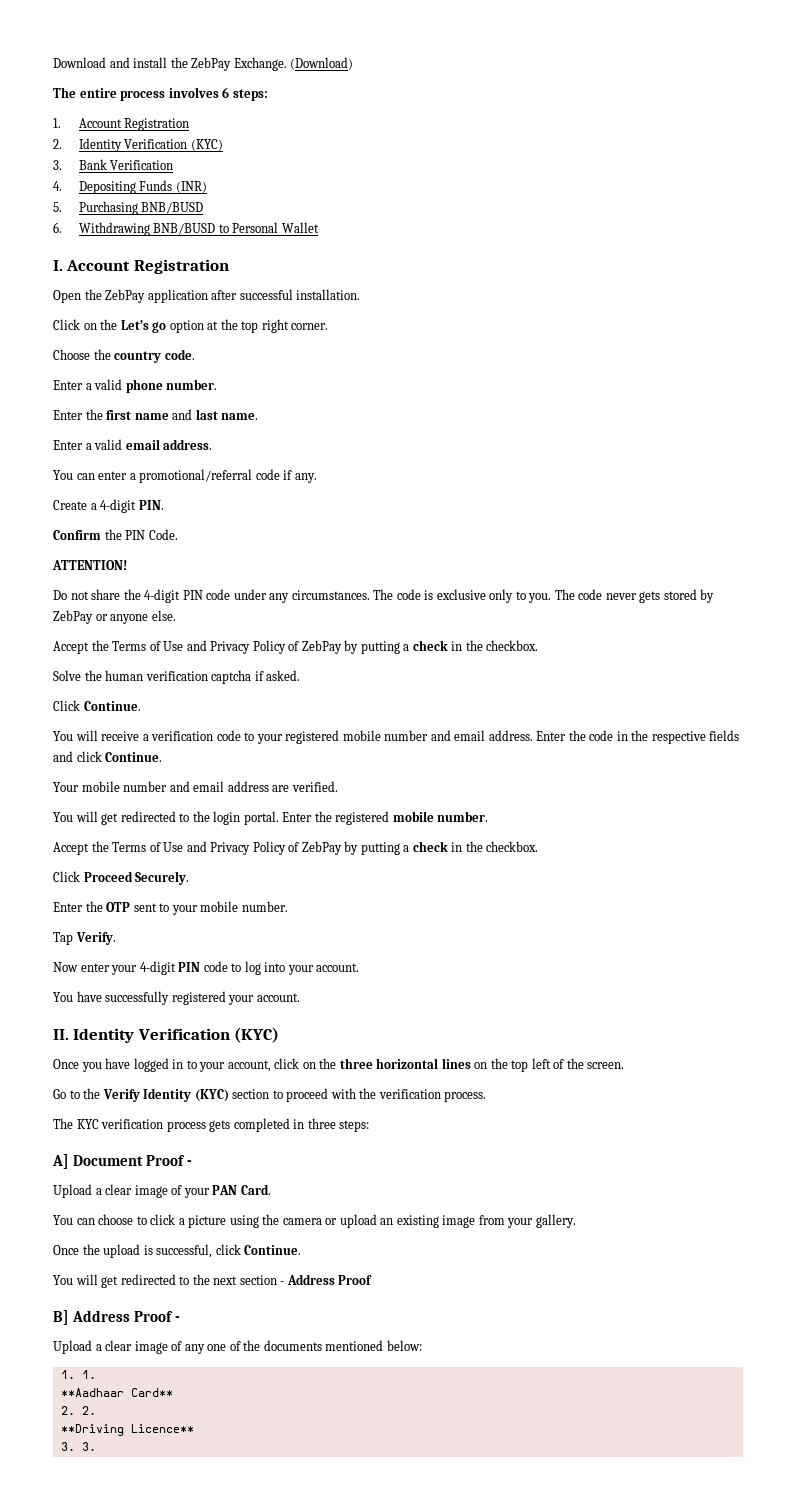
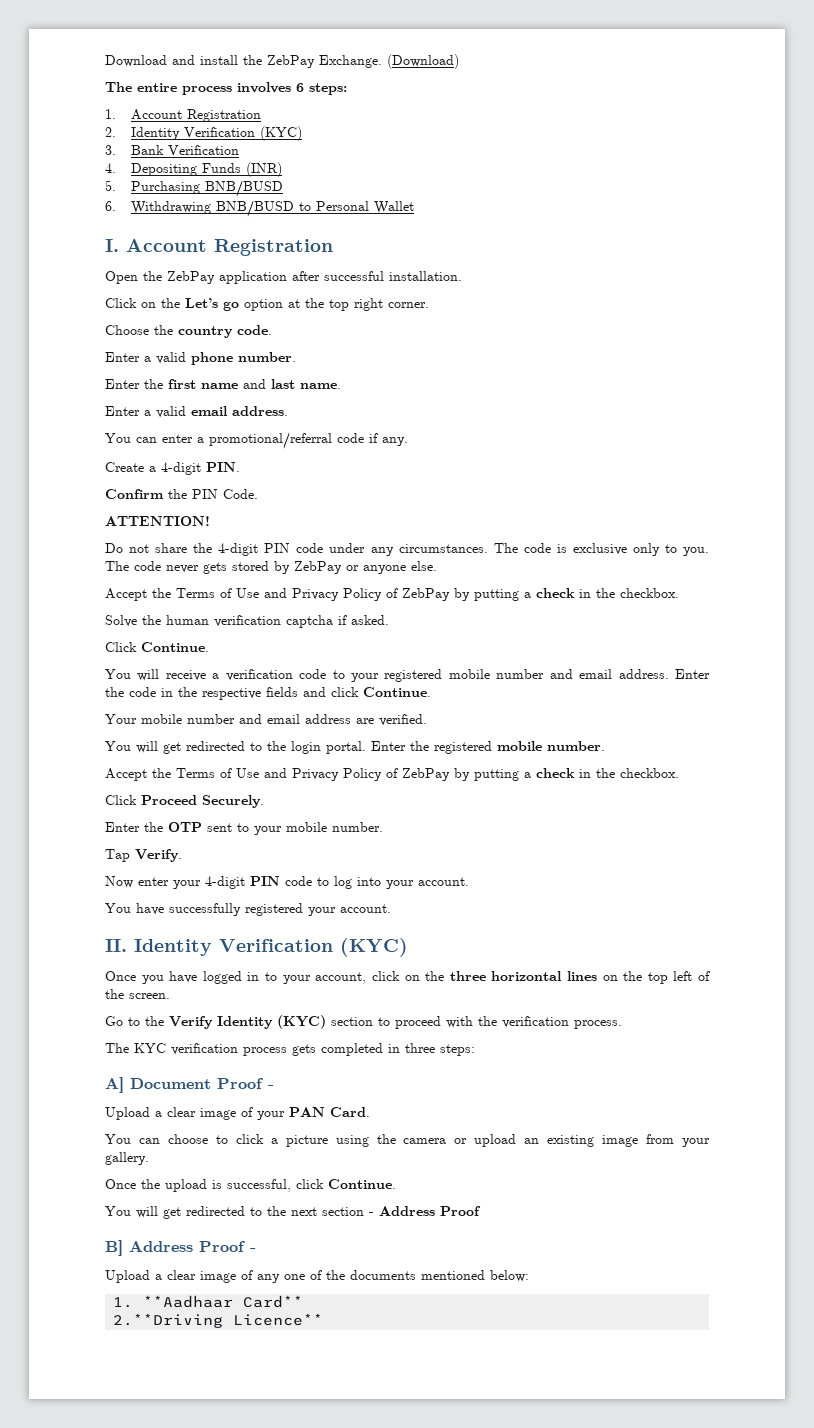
- 1. 1.
- **Aadhaar Card**
+ 1. **Aadhaar Card**
- 2. 2.
- **Driving Licence**
+ 2.**Driving Licence**
- 3. 3.

